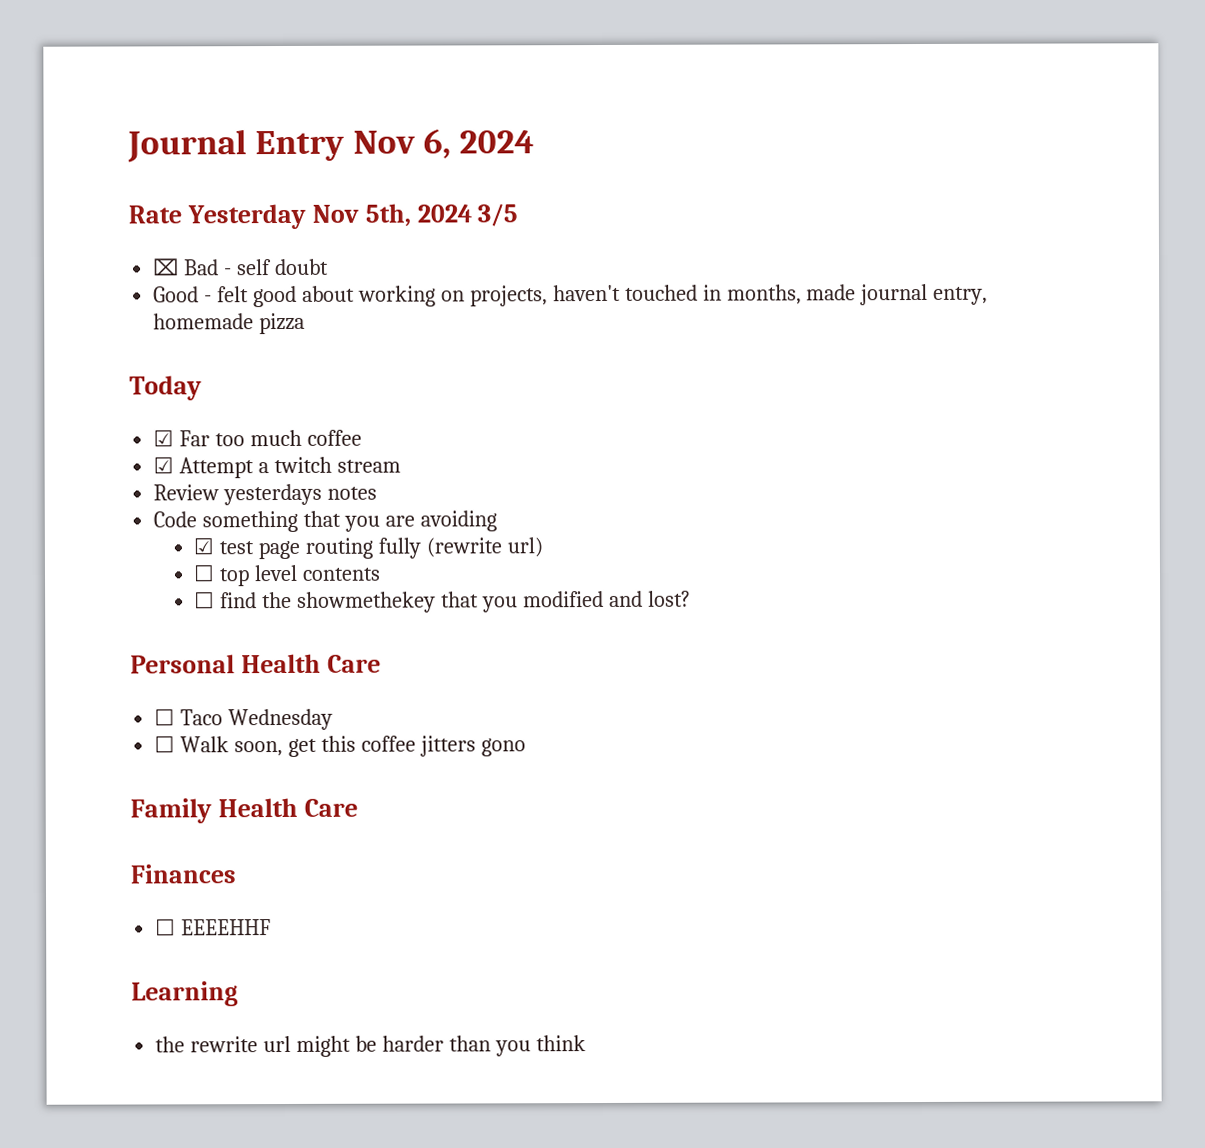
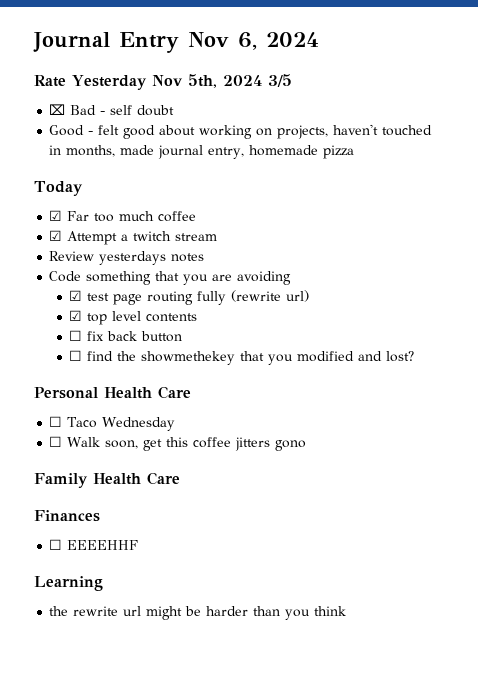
- ☐ top level contents
+ ☑ top level contents
+ ☐ fix back button

